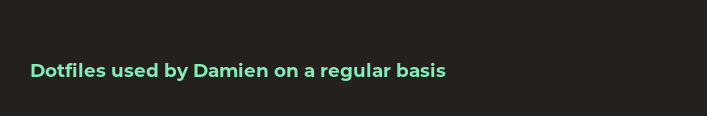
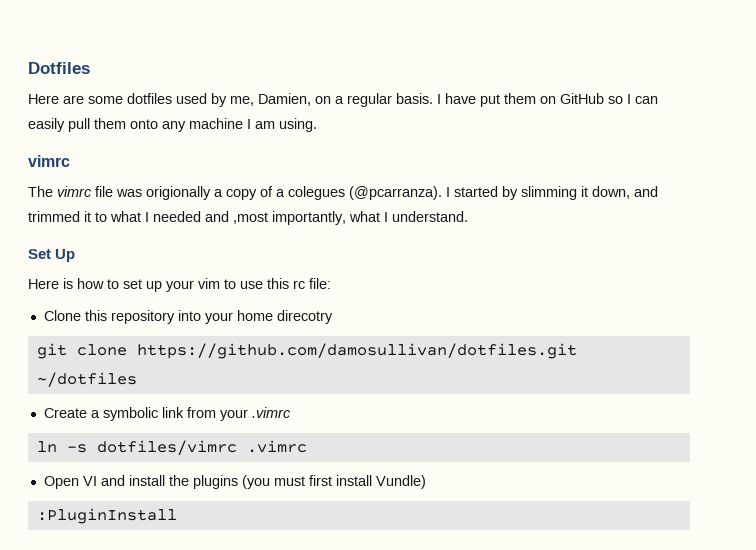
- Dotfiles used by Damien on a regular basis
+ Dotfiles
+ Here are some dotfiles used by me, Damien, on a regular basis. I have put them on GitHub so I can easily pull them onto any machine I am using.
+ vimrc
+ The vimrc file was origionally a copy of a colegues (@pcarranza). I started by slimming it down, and trimmed it to what I needed and ,most importantly, what I understand.
+ Set Up
+ Here is how to set up your vim to use this rc file:
+ Clone this repository into your home direcotry
+ git clone https://github.com/damosullivan/dotfiles.git ~/dotfiles
+ Create a symbolic link from your .vimrc
+ ln -s dotfiles/vimrc .vimrc
+ Open VI and install the plugins (you must first install Vundle)
+ :PluginInstall

